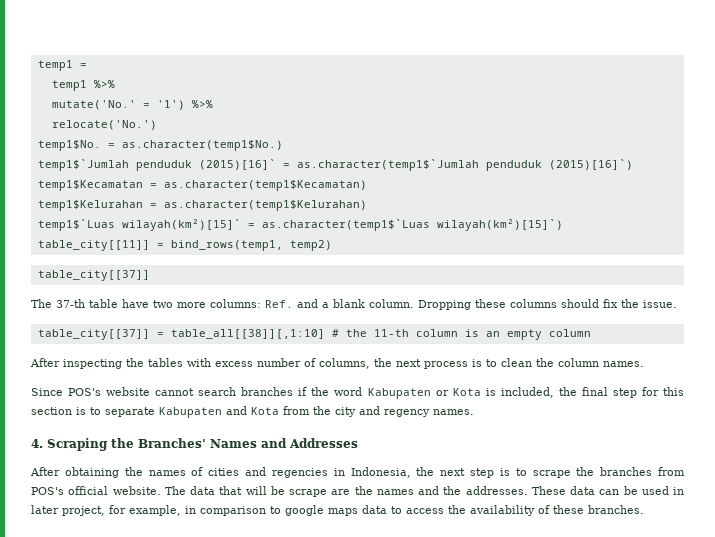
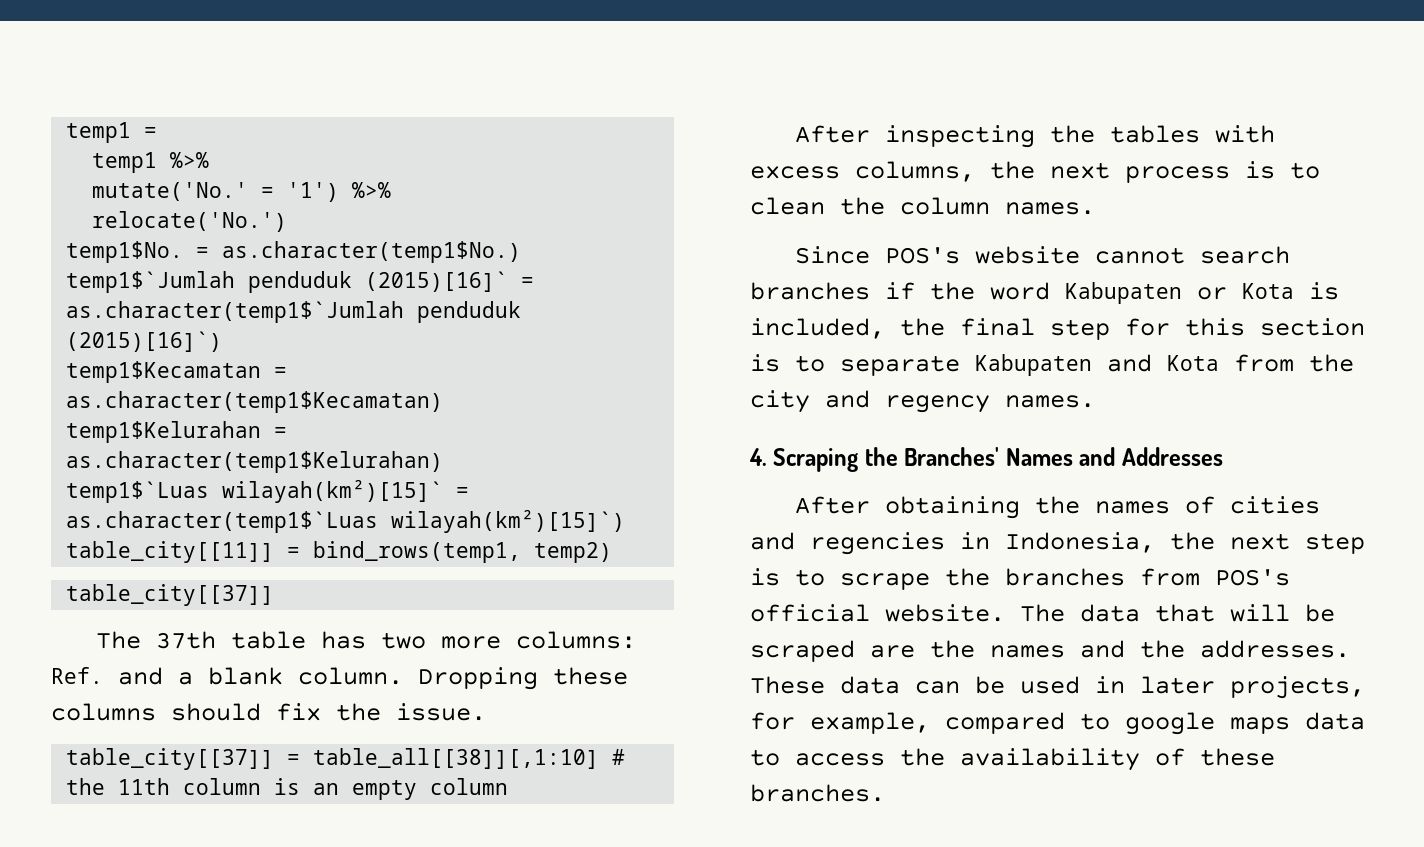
- The 37-th table have two more columns: Ref. and a blank column.
+ The 37th table has two more columns: Ref. and a blank column.
- table_city[[37]] = table_all[[38]][,1:10] # the 11-th column is an empty column
+ table_city[[37]] = table_all[[38]][,1:10] # the 11th column is an empty column
- After inspecting the tables with excess number of columns, the next process is to clean the column names.
+ After inspecting the tables with excess columns, the next process is to clean the column names.
- The data that will be scrape are the names and the addresses.
+ The data that will be scraped are the names and the addresses.
- These data can be used in later project, for example, in comparison to google maps data to access the availability of these branches.
+ These data can be used in later projects, for example, compared to google maps data to access the availability of these branches.

